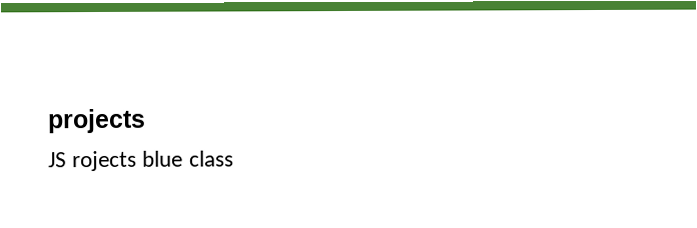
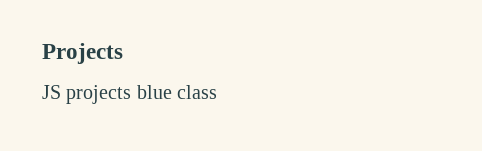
- projects
+ Projects
- JS rojects blue class
+ JS projects blue class

